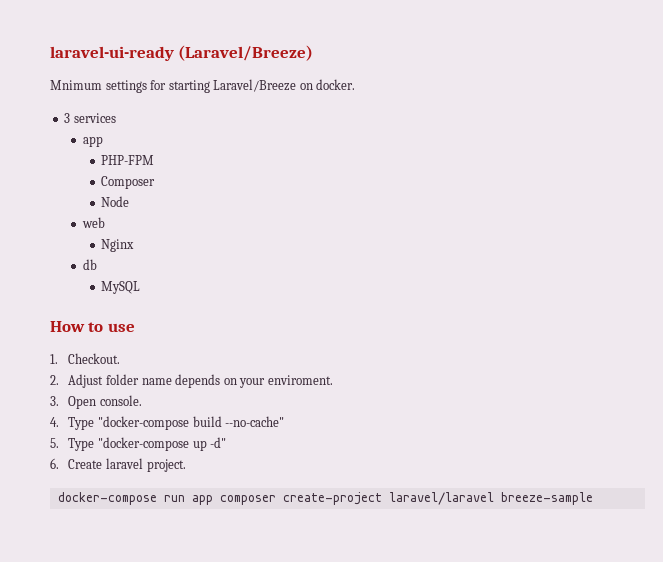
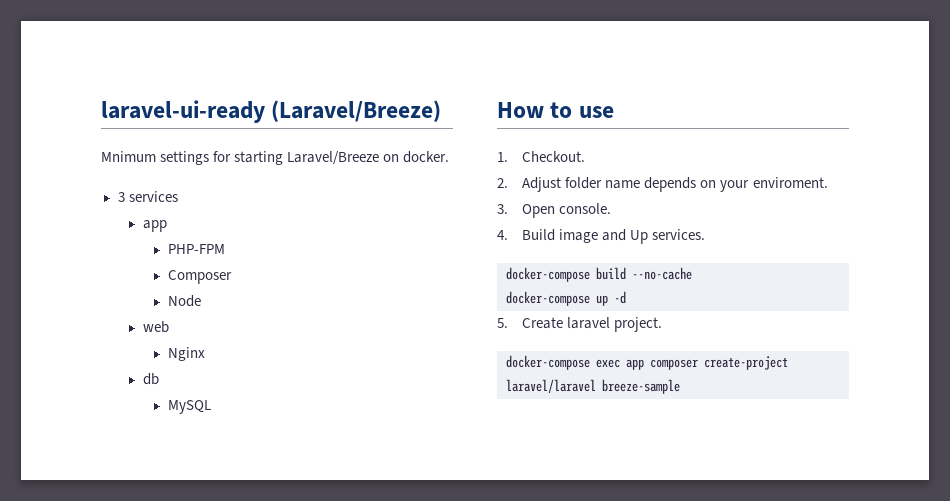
- 4. Type "docker-compose build --no-cache"
- 5. Type "docker-compose up -d"
- 6. Create laravel project.
+ 4. Build image and Up services.
+ docker-compose build --no-cache
+ docker-compose up -d
+ 5. Create laravel project.
- docker-compose run app composer create-project laravel/laravel breeze-sample
+ docker-compose exec app composer create-project laravel/laravel breeze-sample

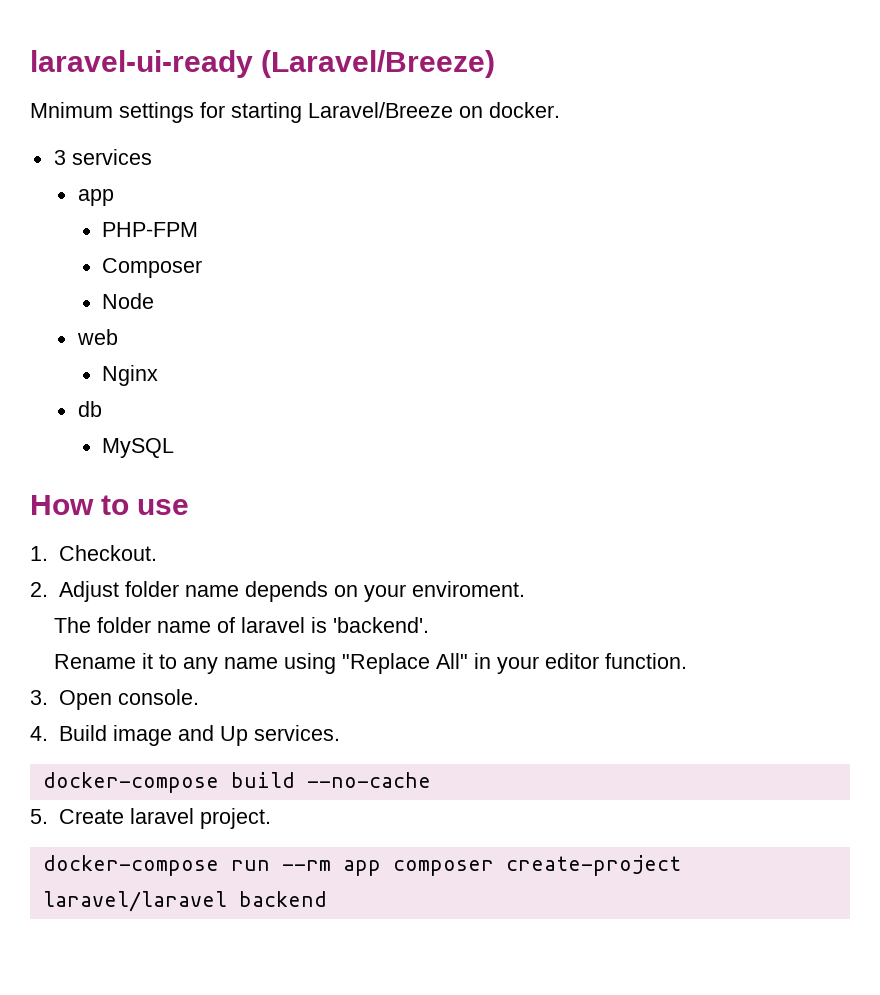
+ The folder name of laravel is 'backend'.
+ Rename it to any name using "Replace All" in your editor function.
- docker-compose up -d
- docker-compose exec app composer create-project laravel/laravel breeze-sample
+ docker-compose run --rm app composer create-project laravel/laravel backend

